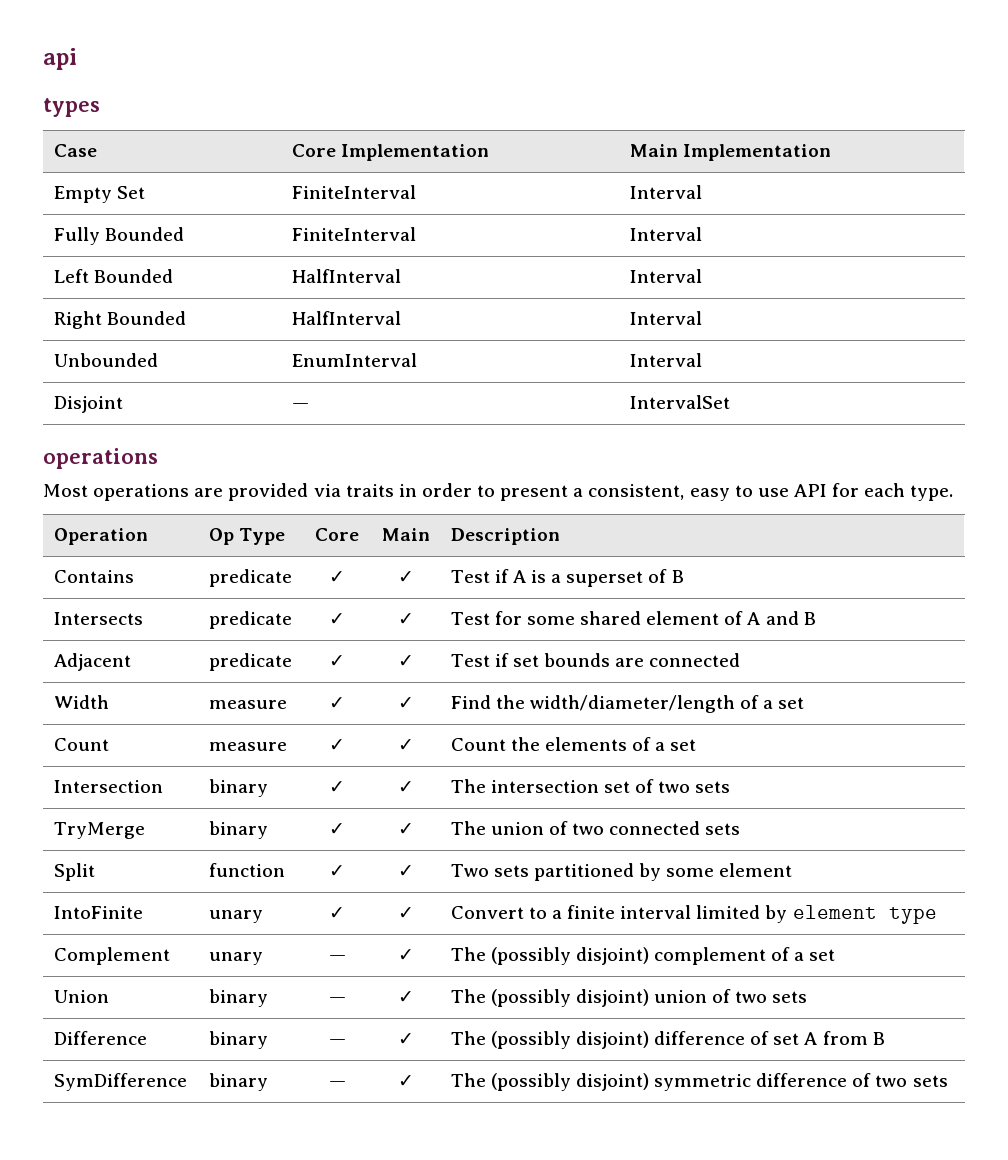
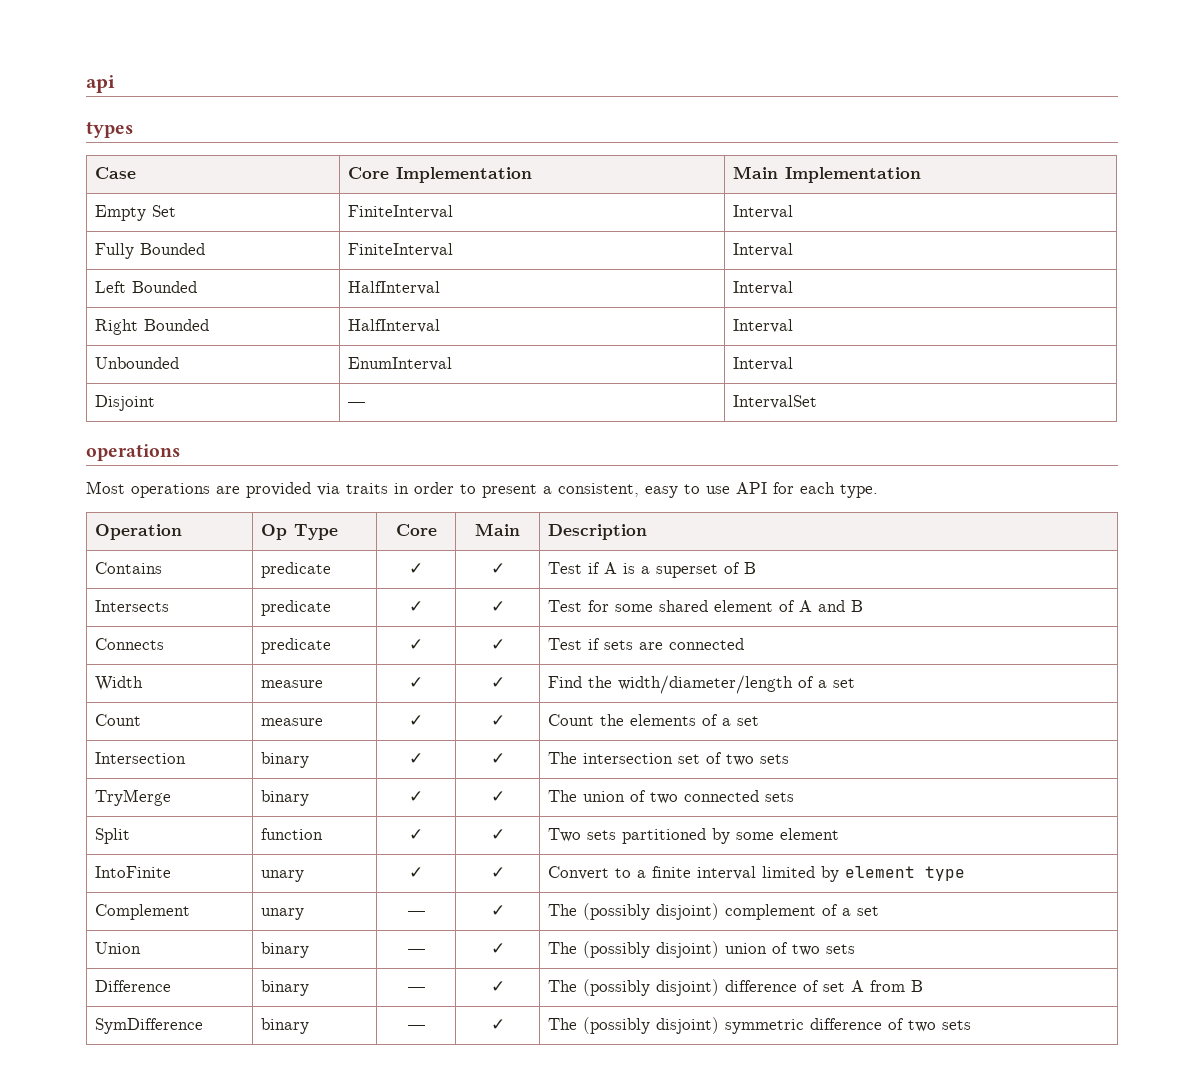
- Adjacent | predicate | ✓ | ✓ | Test if set bounds are connected
+ Connects | predicate | ✓ | ✓ | Test if sets are connected

